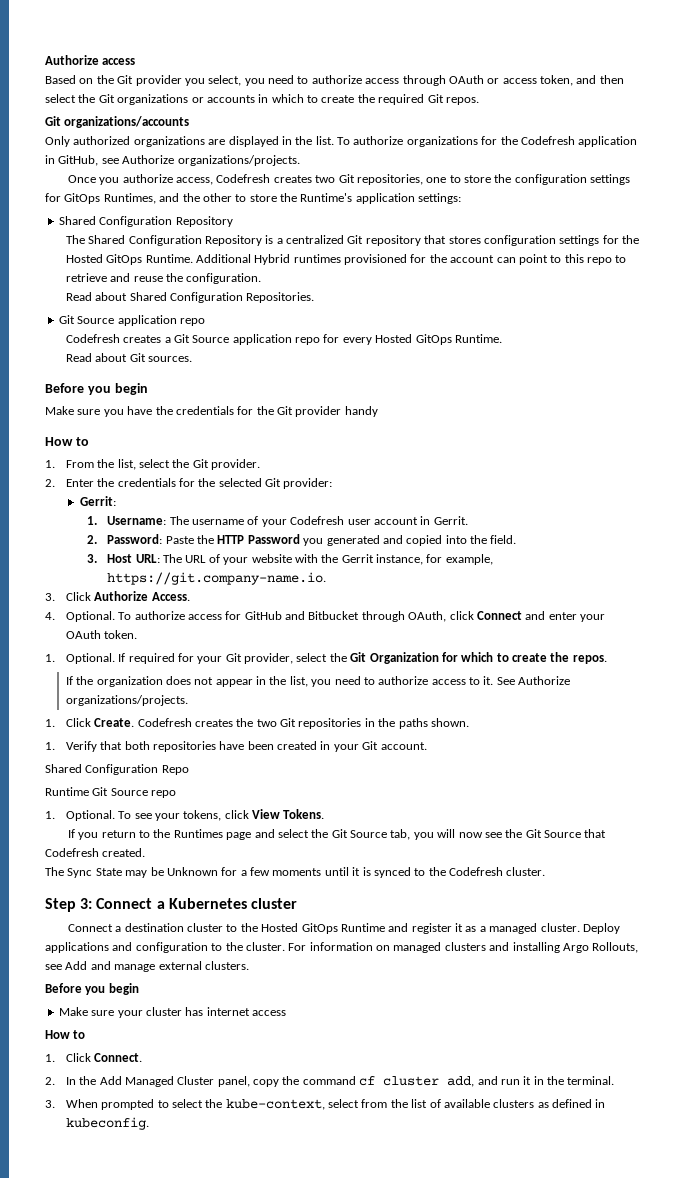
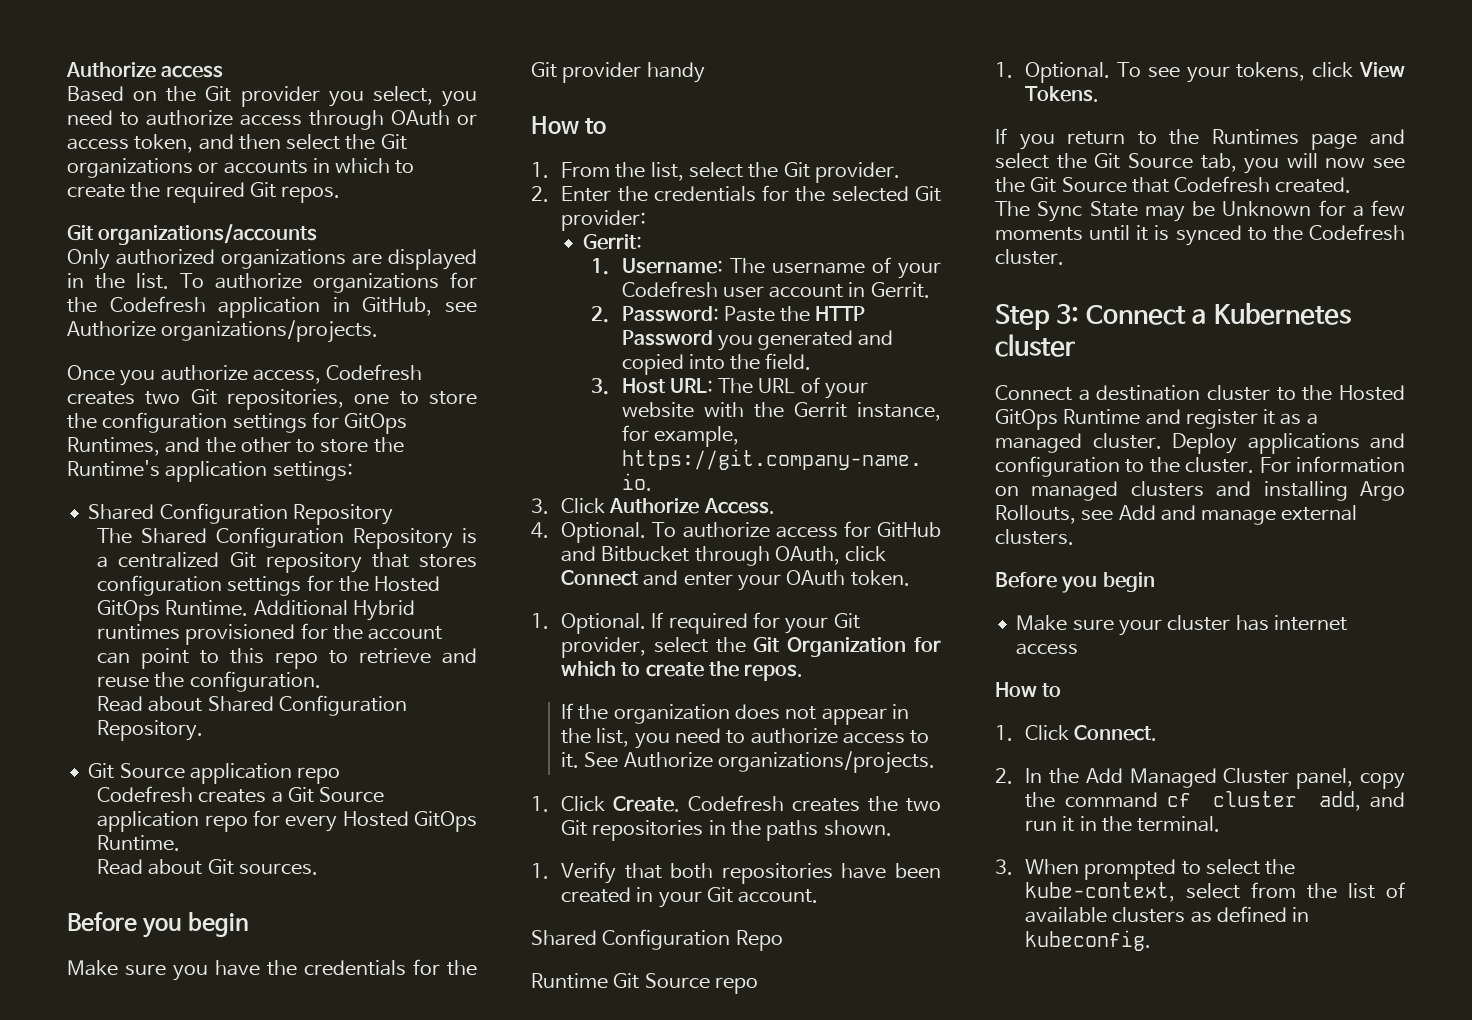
- Read about Shared Configuration Repositories.
+ Read about Shared Configuration Repository.

